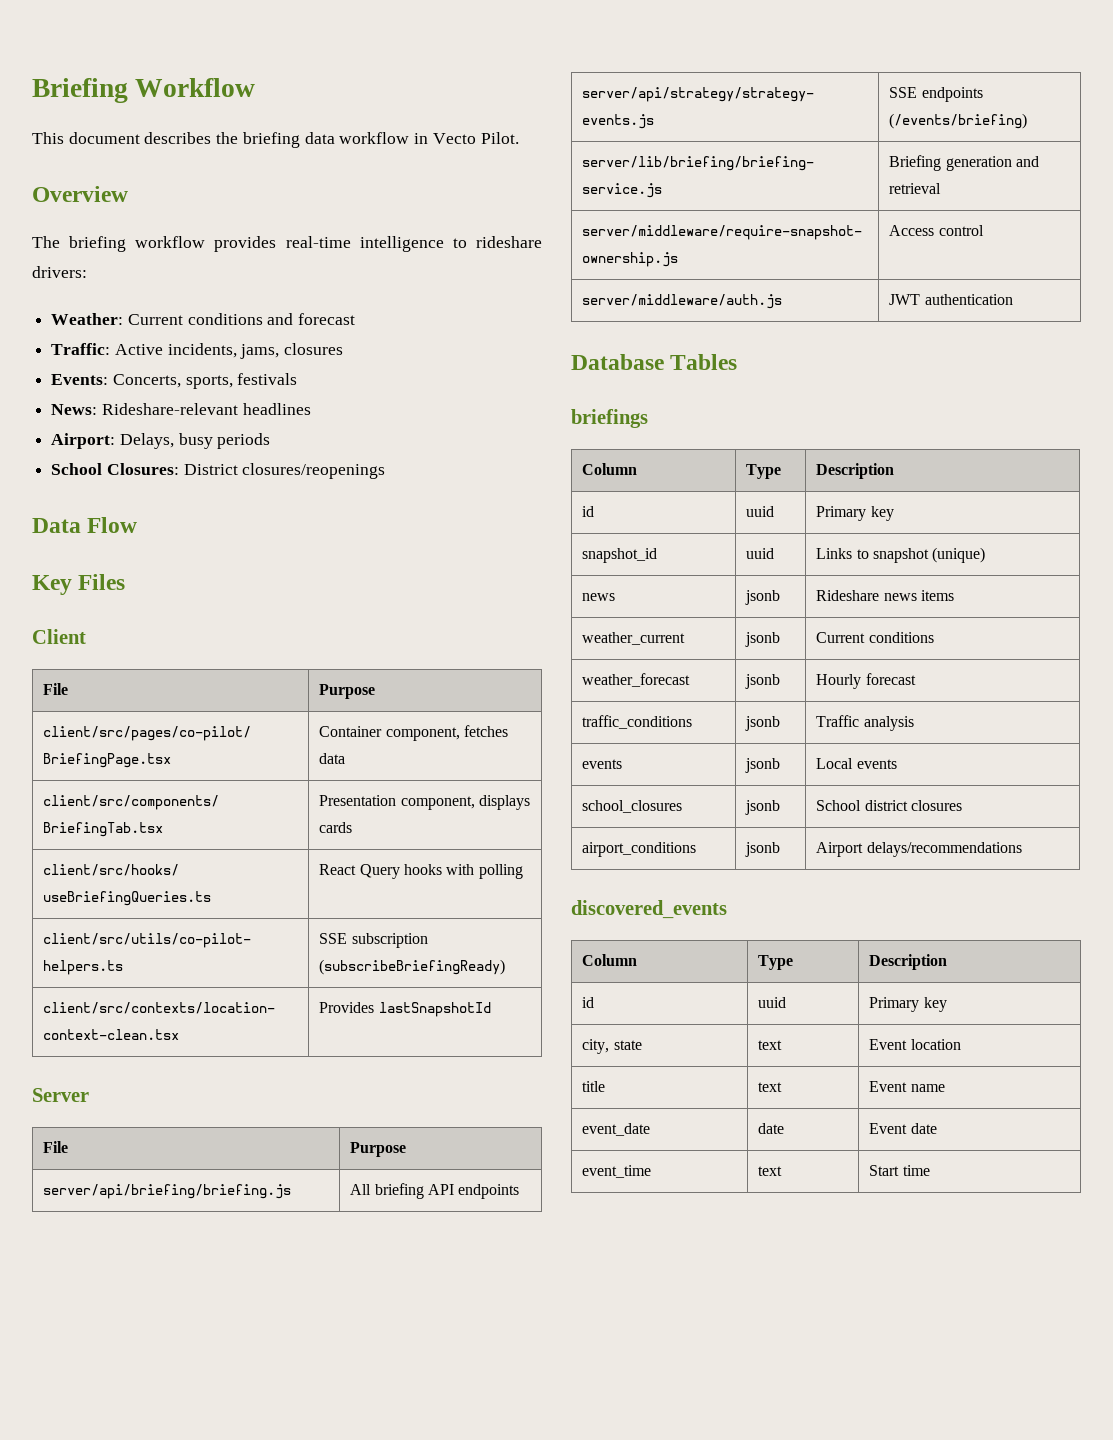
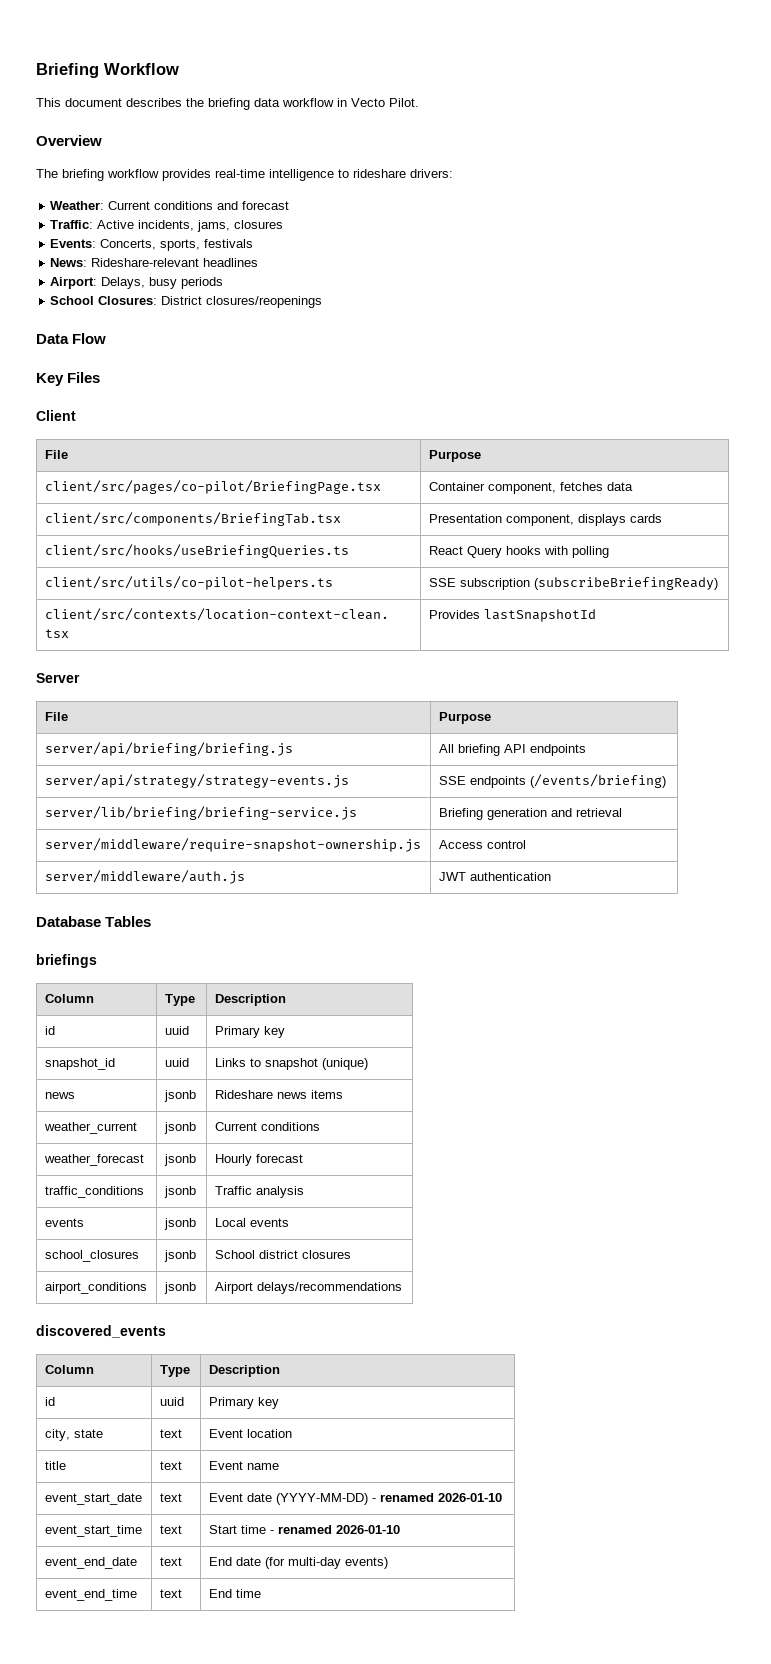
- event_date | date | Event date
- event_time | text | Start time
+ event_start_date | text | Event date (YYYY-MM-DD) - renamed 2026-01-10
+ event_start_time | text | Start time - renamed 2026-01-10
+ event_end_date | text | End date (for multi-day events)
+ event_end_time | text | End time

